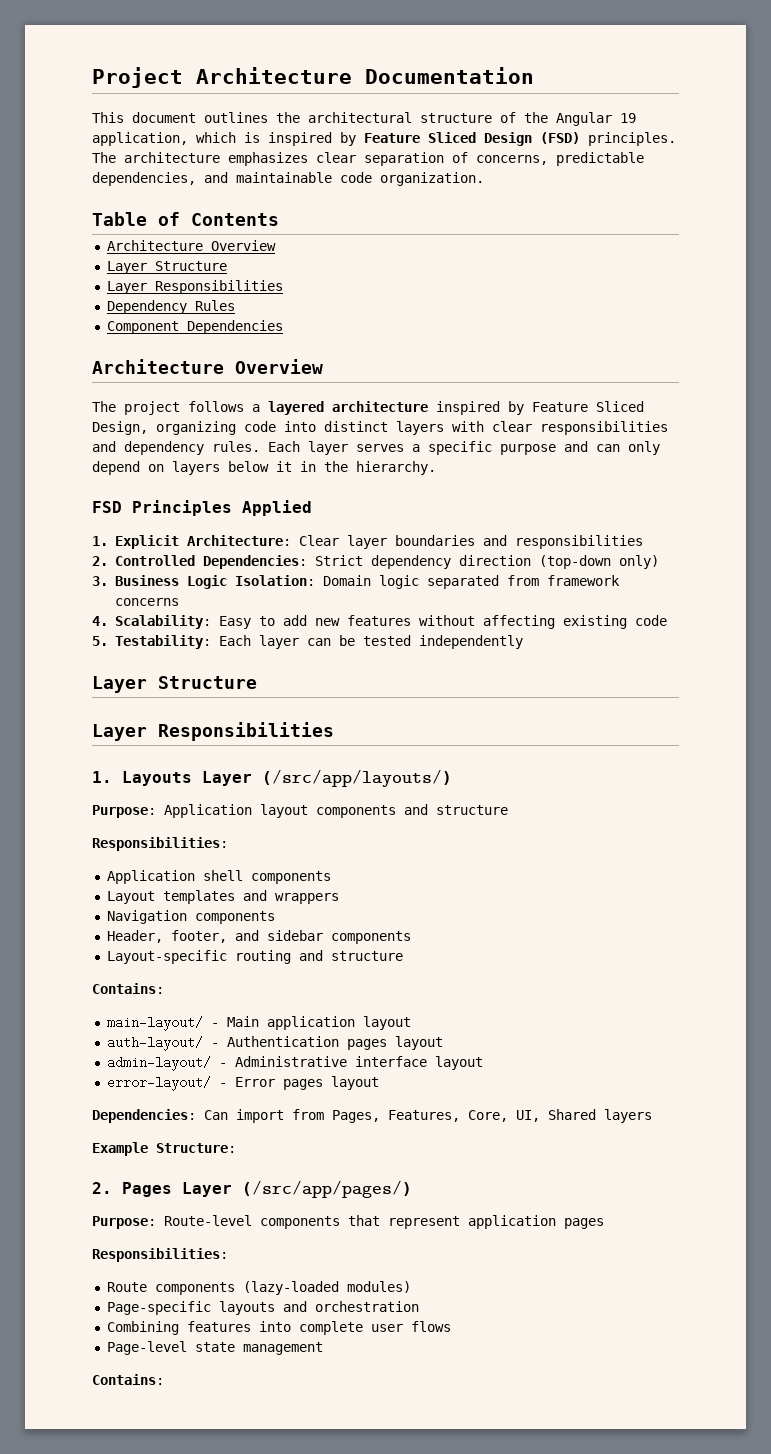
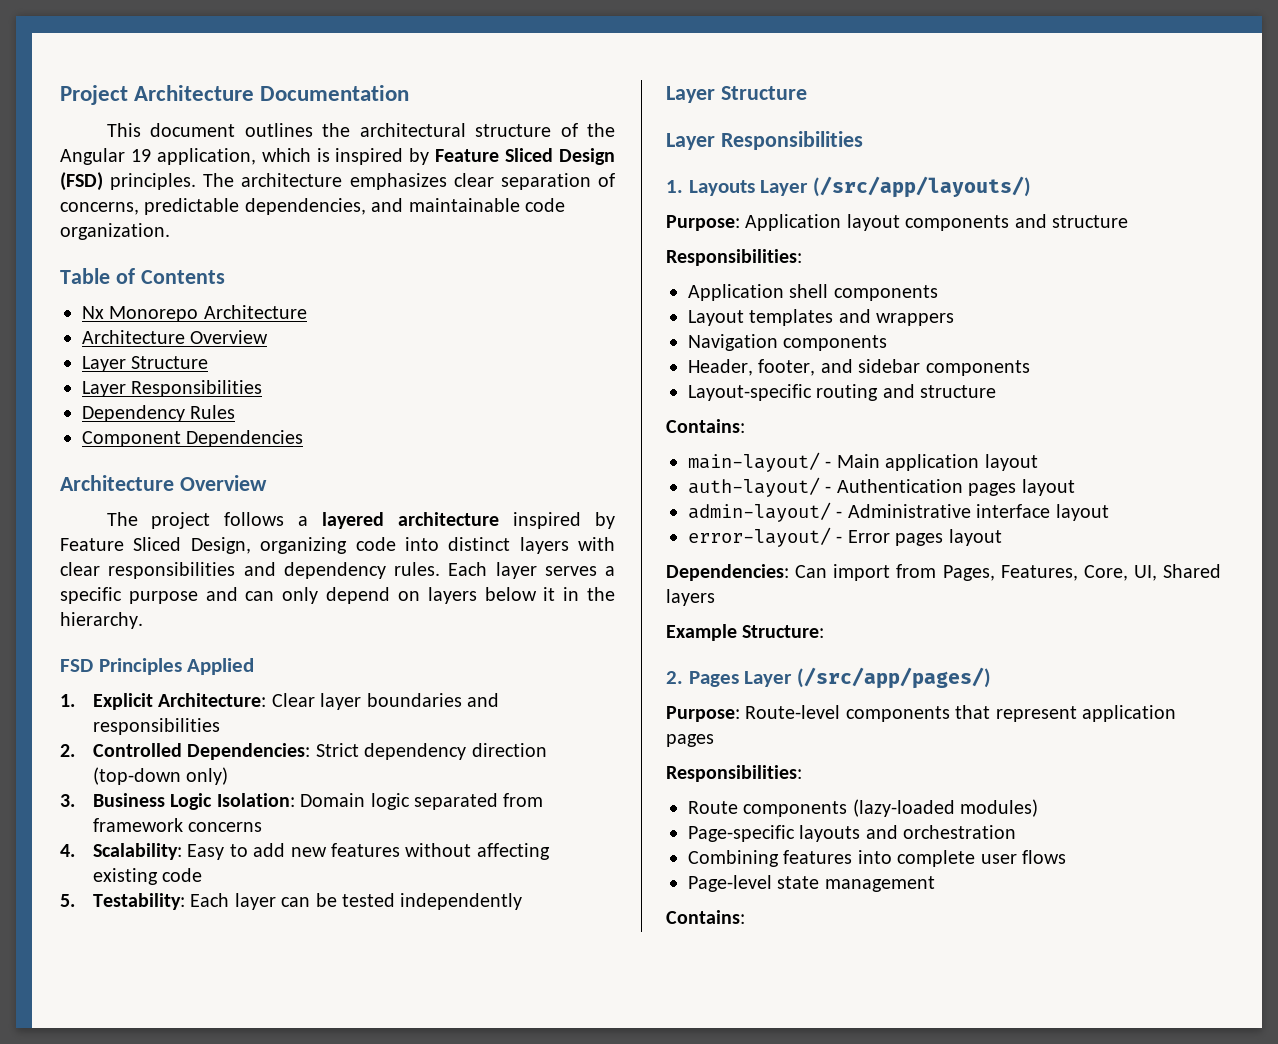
+ Nx Monorepo Architecture

